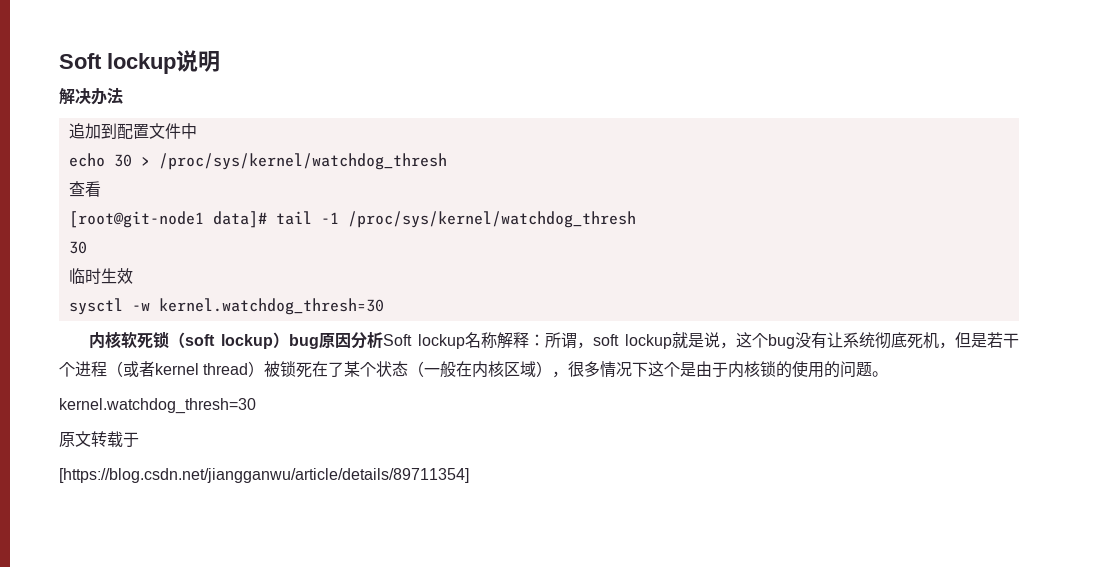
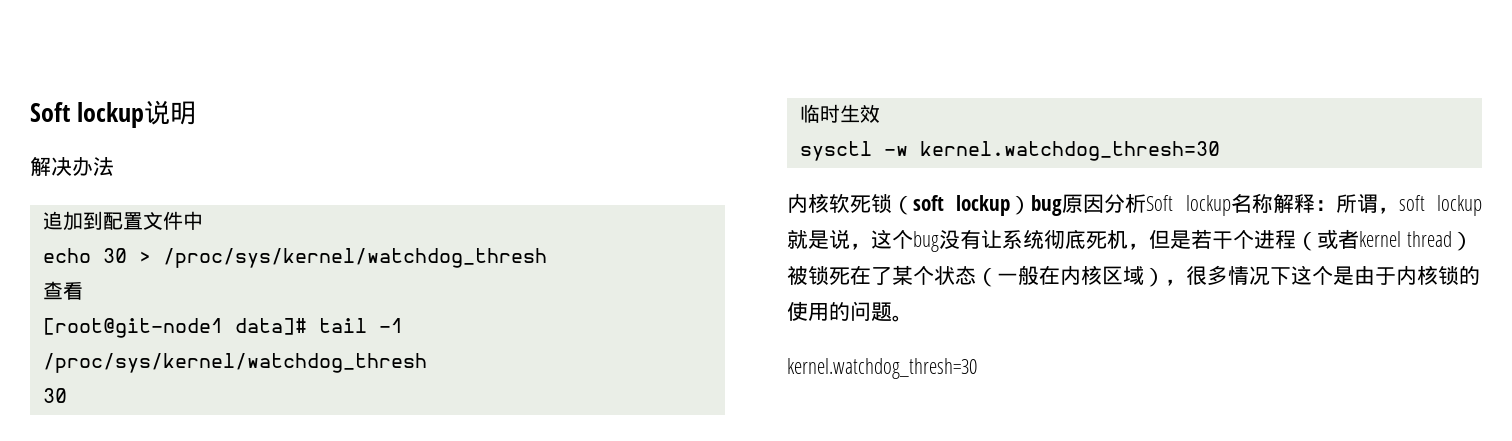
- 原文转载于
- [https://blog.csdn.net/jiangganwu/article/details/89711354]

